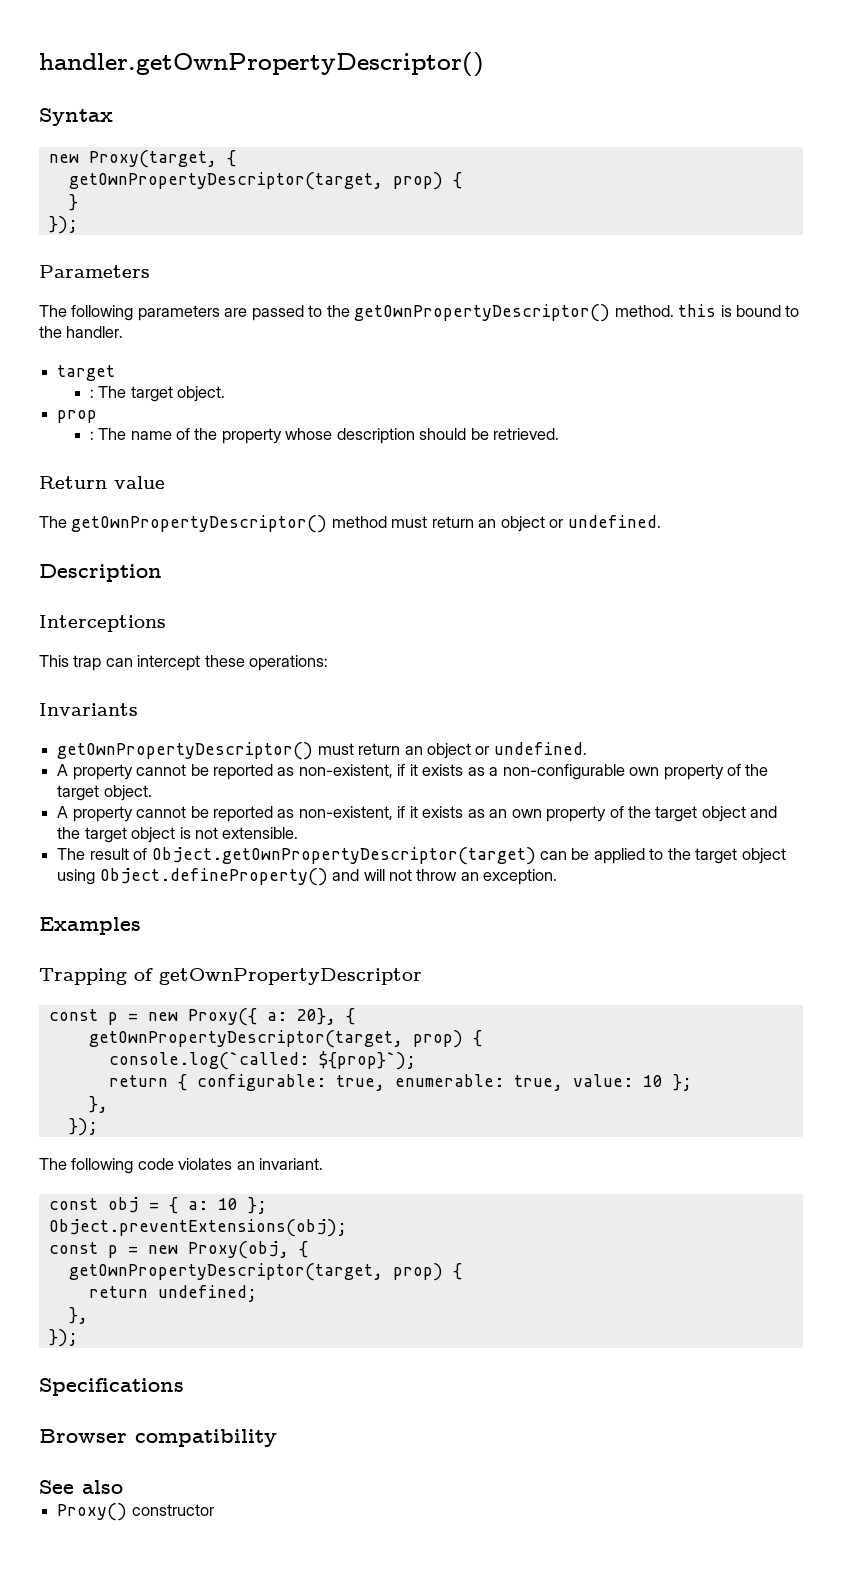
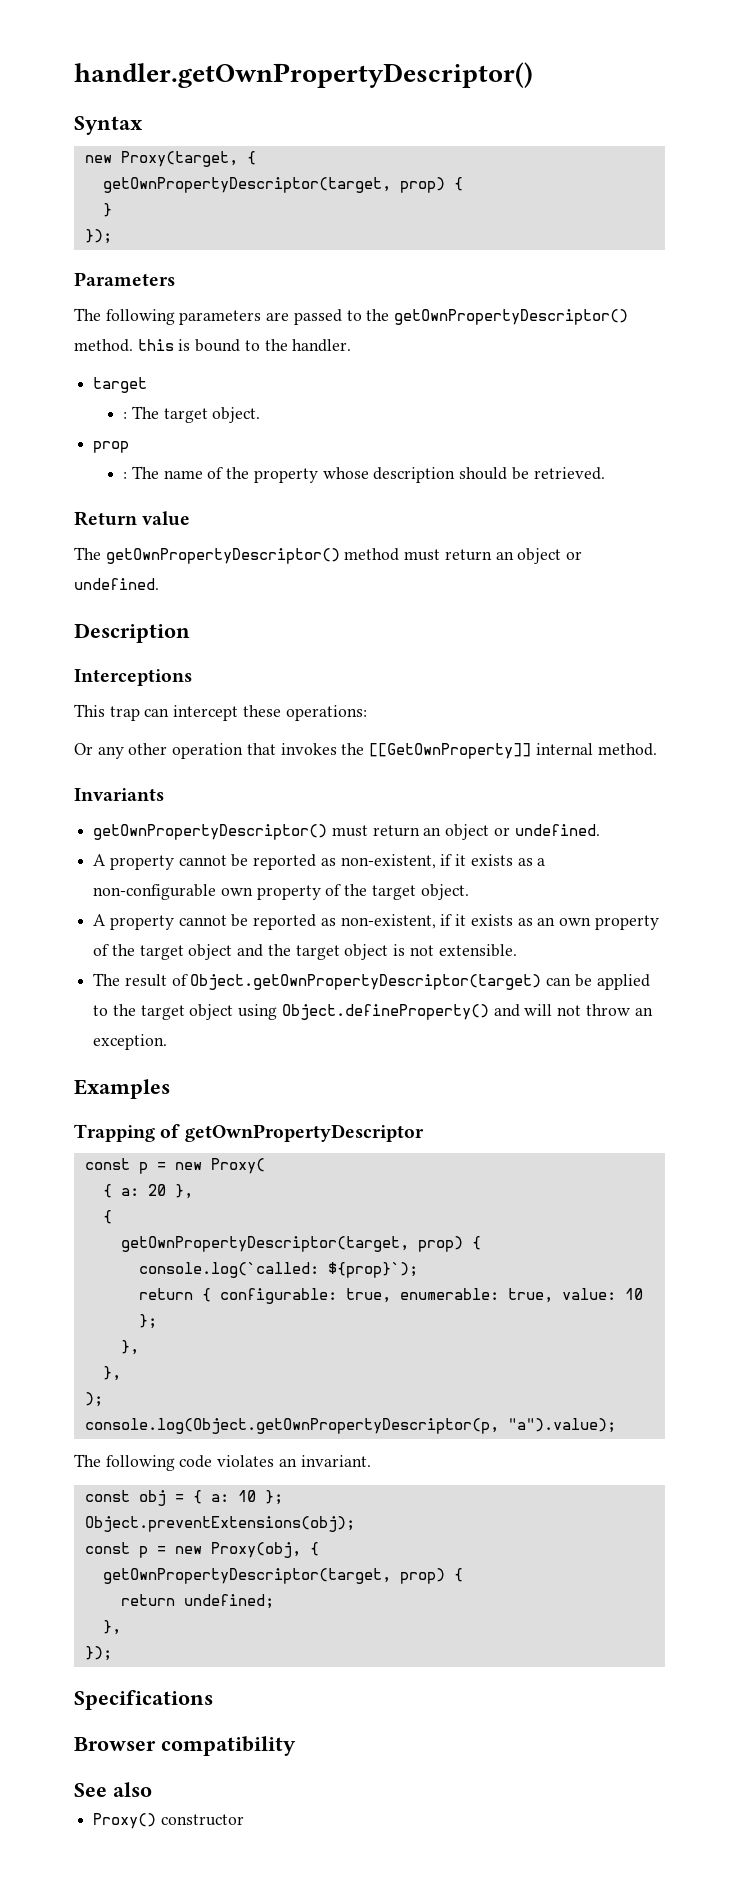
+ Or any other operation that invokes the [[GetOwnProperty]] internal method.
- const p = new Proxy({ a: 20}, {
+ const p = new Proxy(
+ { a: 20 },
+ {
  return { configurable: true, enumerable: true, value: 10 };
  },
- });
+ },
+ );
+ console.log(Object.getOwnPropertyDescriptor(p, "a").value);

